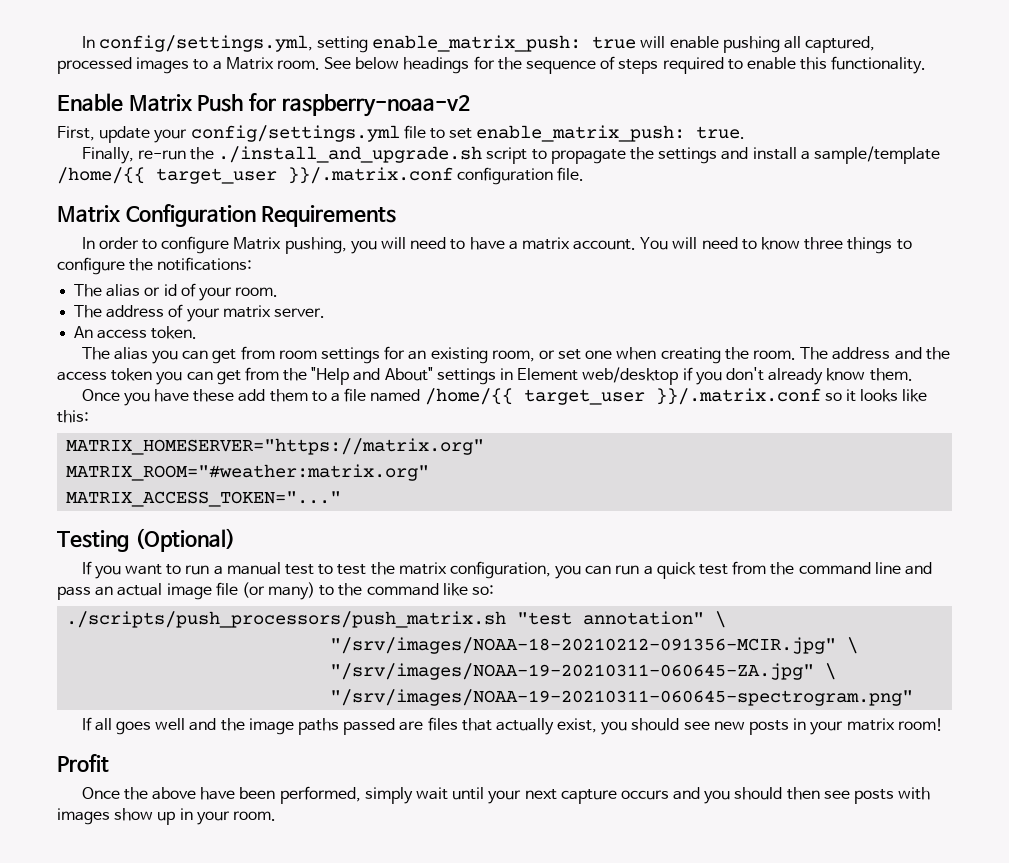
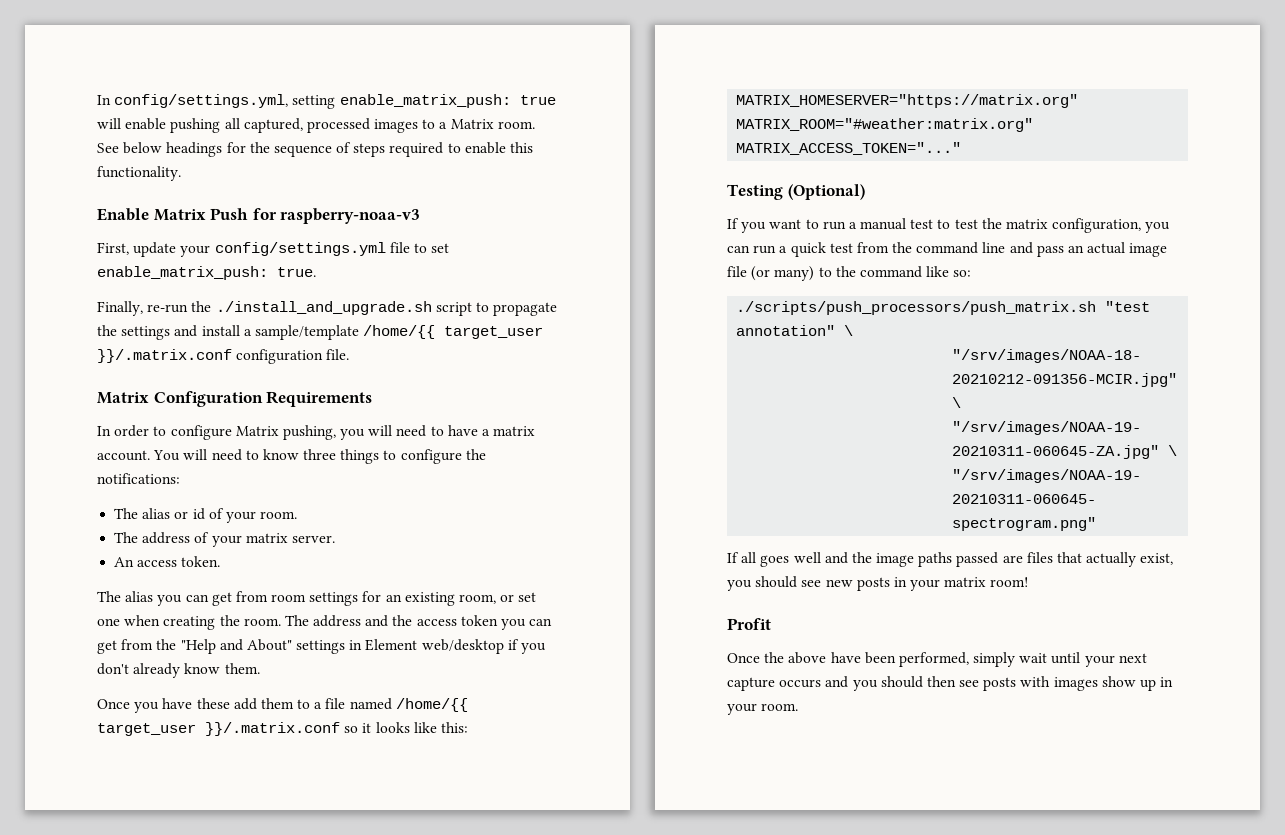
- Enable Matrix Push for raspberry-noaa-v2
+ Enable Matrix Push for raspberry-noaa-v3

